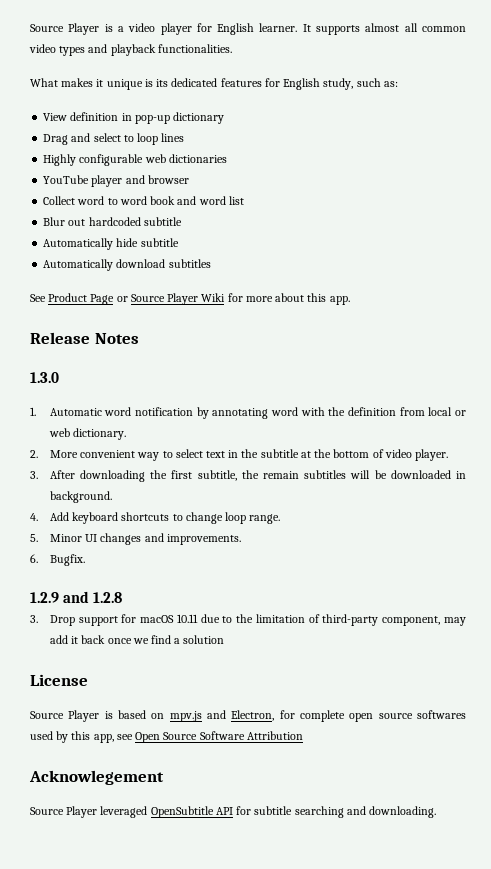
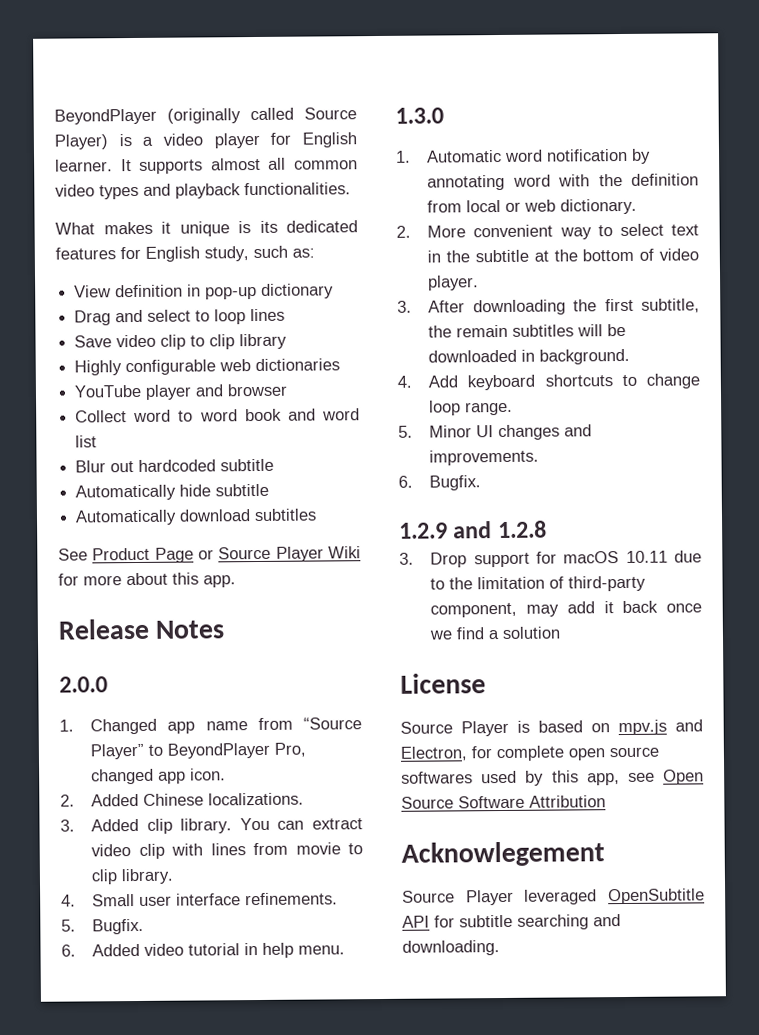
- Source Player is a video player for English learner.
+ BeyondPlayer (originally called Source Player) is a video player for English learner.
+ Save video clip to clip library
+ 2.0.0
+ 1. Changed app name from “Source Player” to BeyondPlayer Pro, changed app icon.
+ 2. Added Chinese localizations.
+ 3. Added clip library. You can extract video clip with lines from movie to clip library.
+ 4. Small user interface refinements.
+ 5. Bugfix.
+ 6. Added video tutorial in help menu.

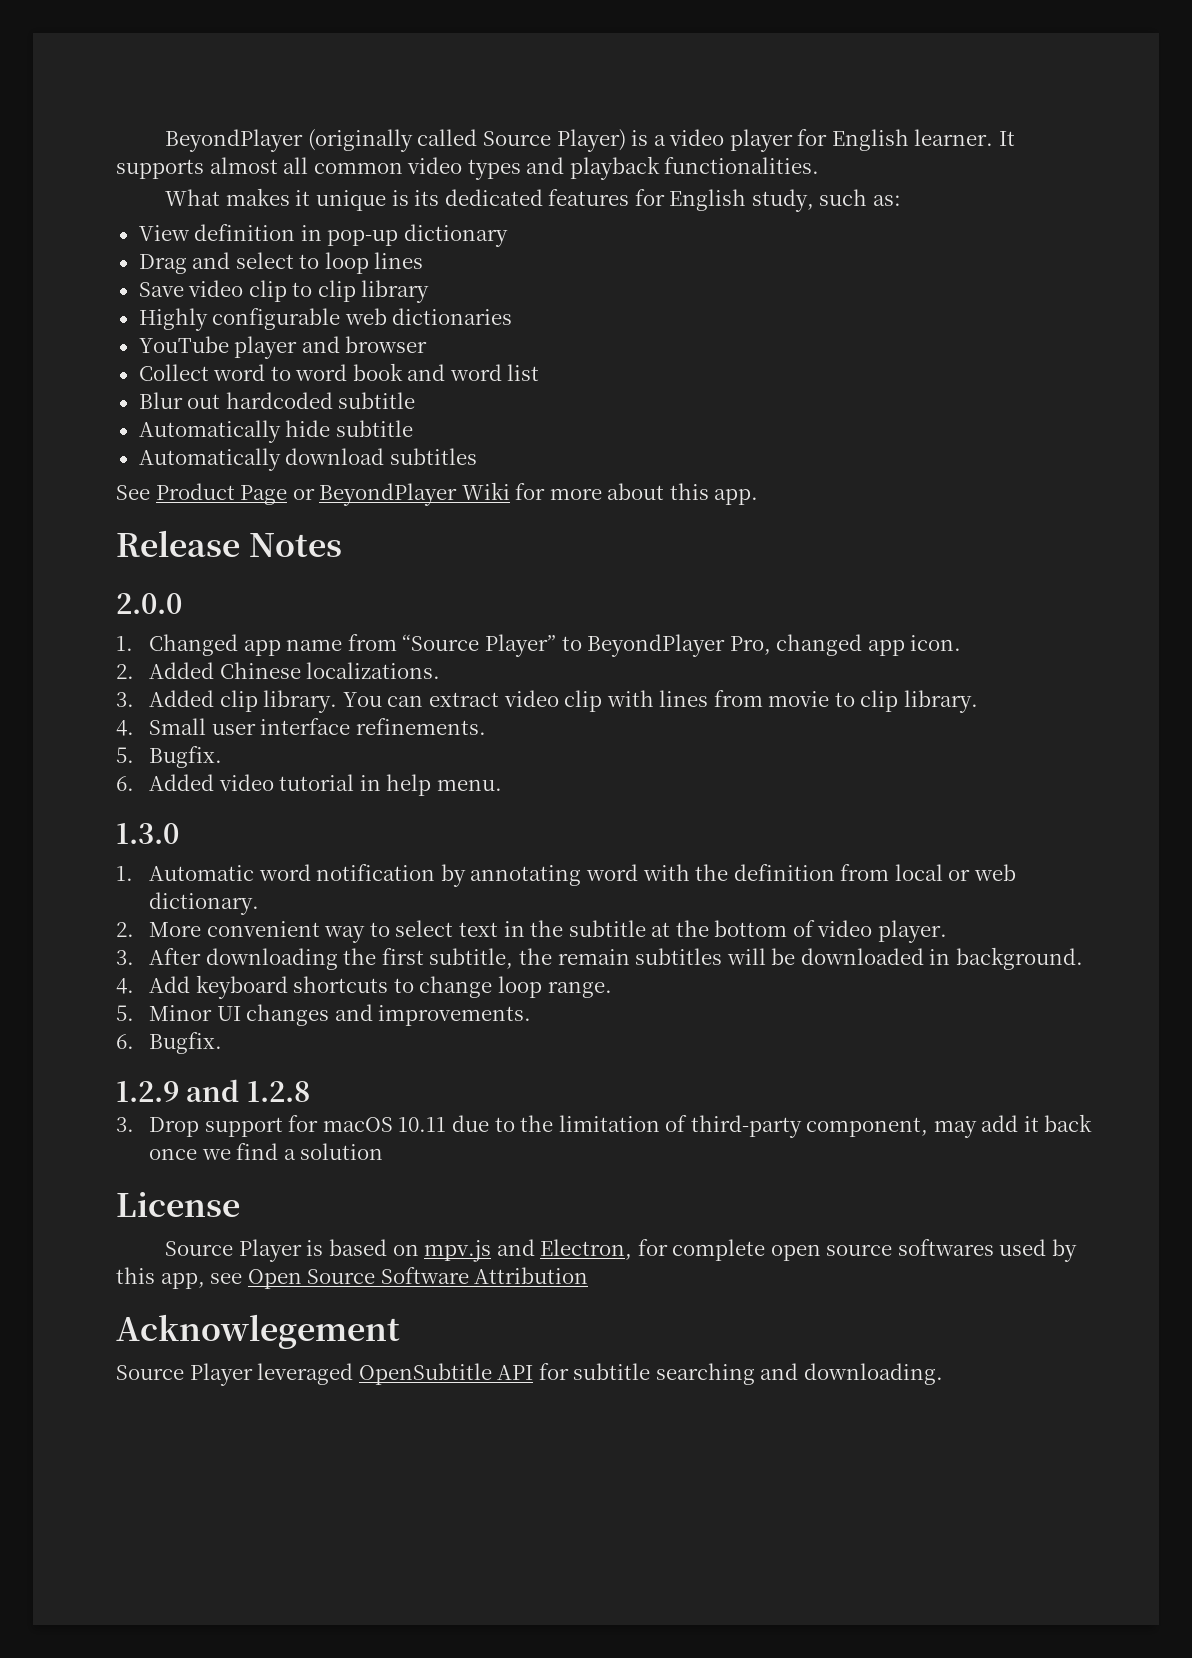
- See Product Page or Source Player Wiki for more about this app.
+ See Product Page or BeyondPlayer Wiki for more about this app.

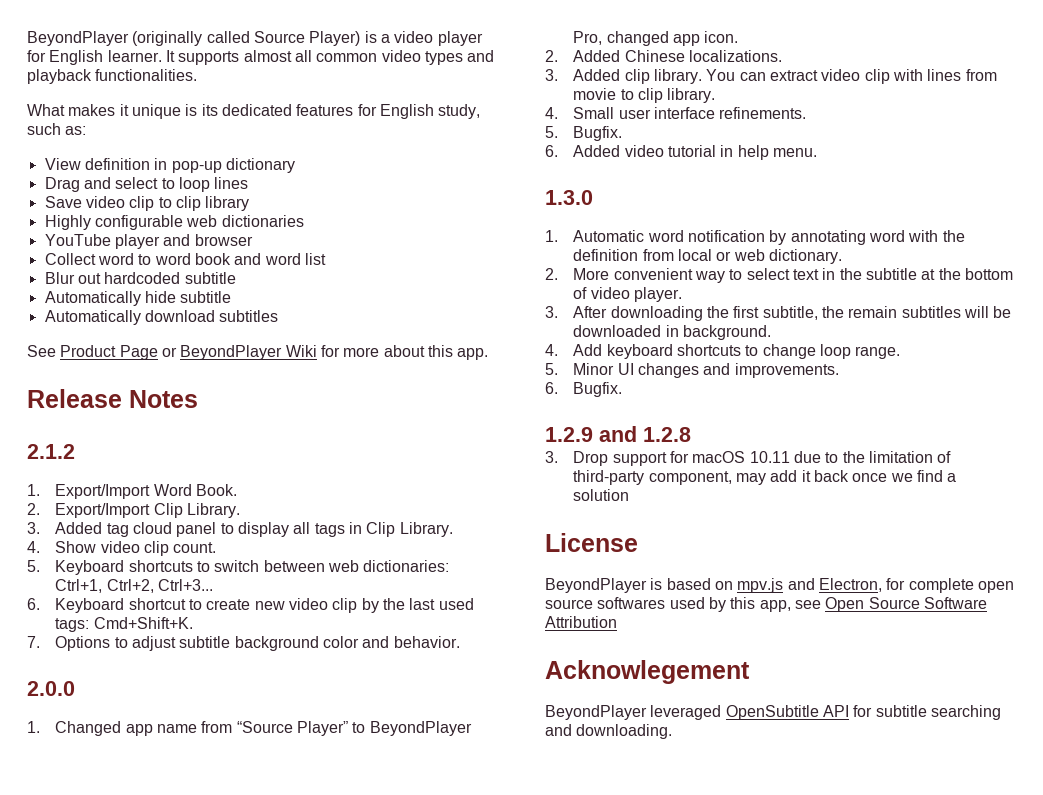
+ 2.1.2
+ 1. Export/Import Word Book.
+ 2. Export/Import Clip Library.
+ 3. Added tag cloud panel to display all tags in Clip Library.
+ 4. Show video clip count.
+ 5. Keyboard shortcuts to switch between web dictionaries: Ctrl+1, Ctrl+2, Ctrl+3...
+ 6. Keyboard shortcut to create new video clip by the last used tags: Cmd+Shift+K.
+ 7. Options to adjust subtitle background color and behavior.
- Source Player is based on mpv.js and Electron, for complete open source softwares used by this app, see Open Source Software Attribution
+ BeyondPlayer is based on mpv.js and Electron, for complete open source softwares used by this app, see Open Source Software Attribution
- Source Player leveraged OpenSubtitle API for subtitle searching and downloading.
+ BeyondPlayer leveraged OpenSubtitle API for subtitle searching and downloading.

